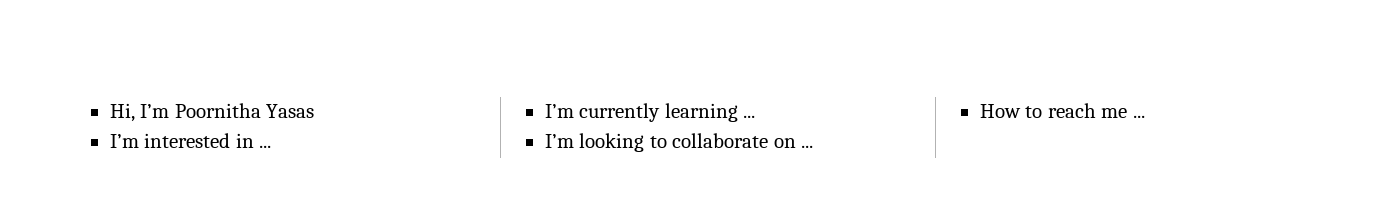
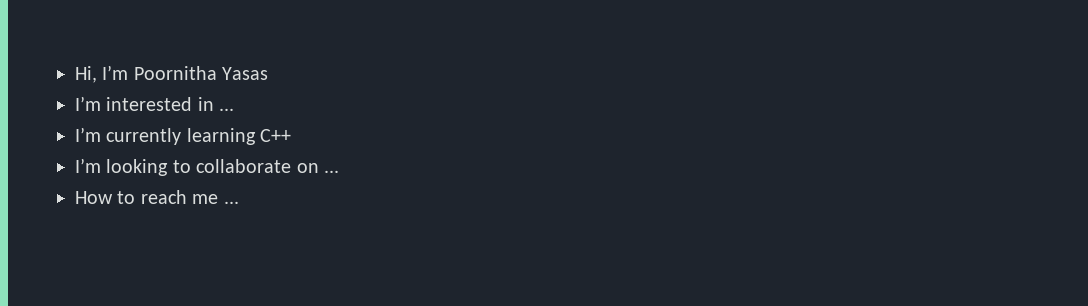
- I’m currently learning ...
+ I’m currently learning C++

